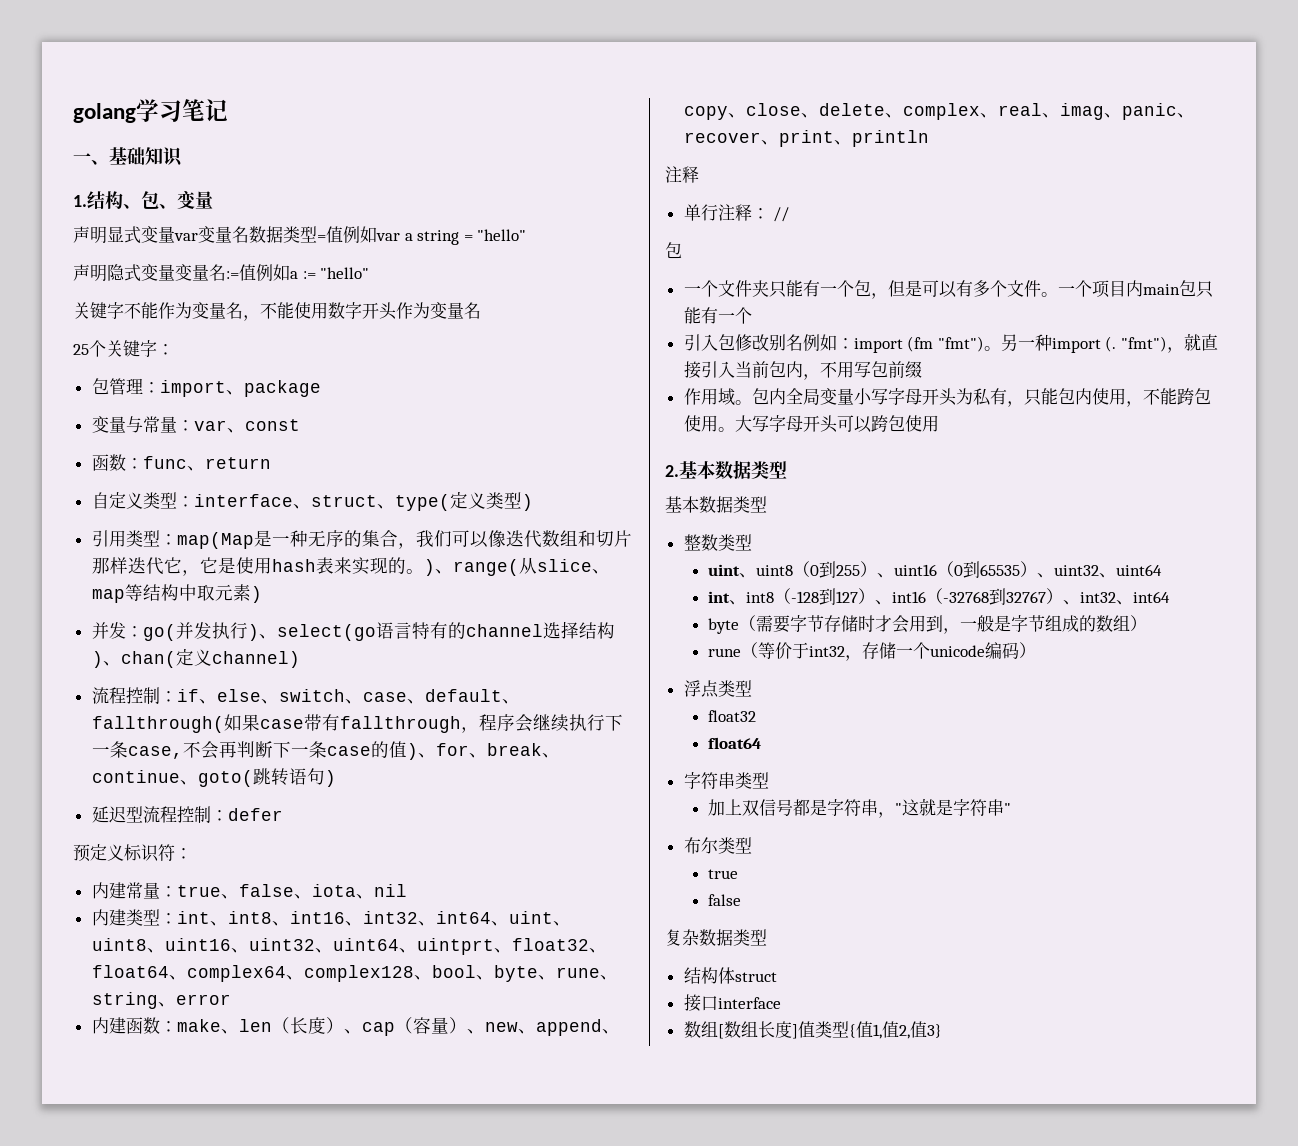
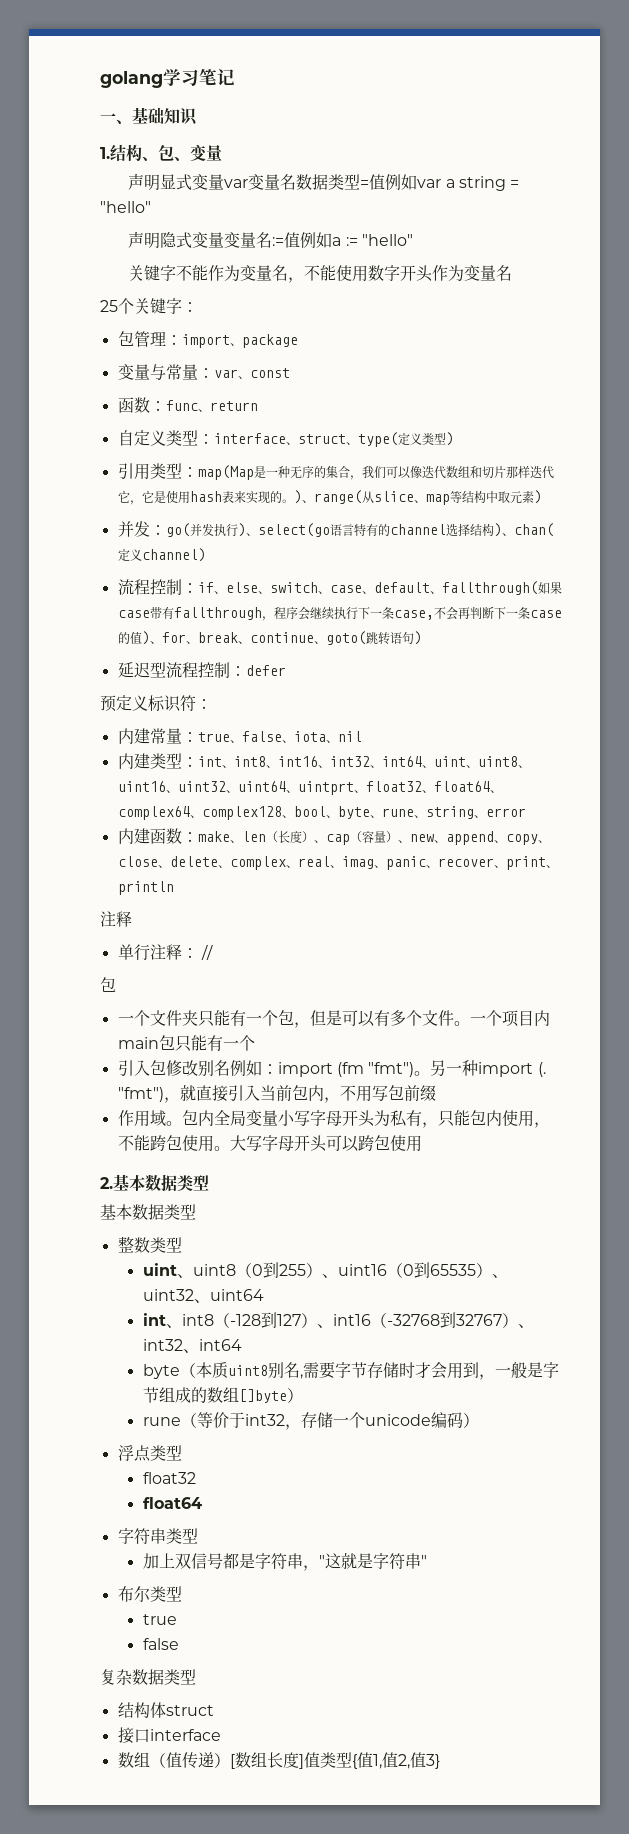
- byte（需要字节存储时才会用到，一般是字节组成的数组）
+ byte（本质uint8别名,需要字节存储时才会用到，一般是字节组成的数组[]byte）
- 数组[数组长度]值类型{值1,值2,值3}
+ 数组（值传递）[数组长度]值类型{值1,值2,值3}

